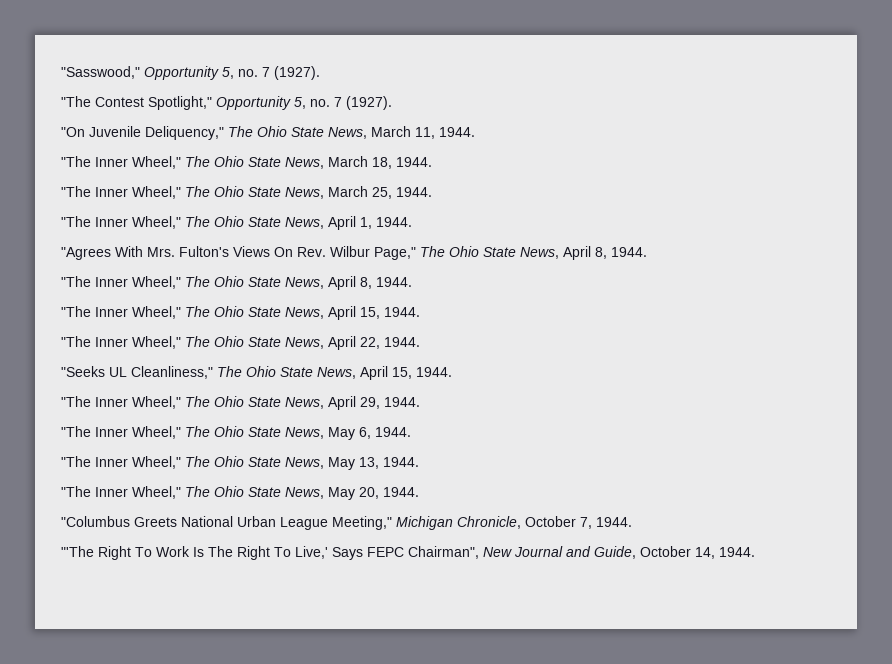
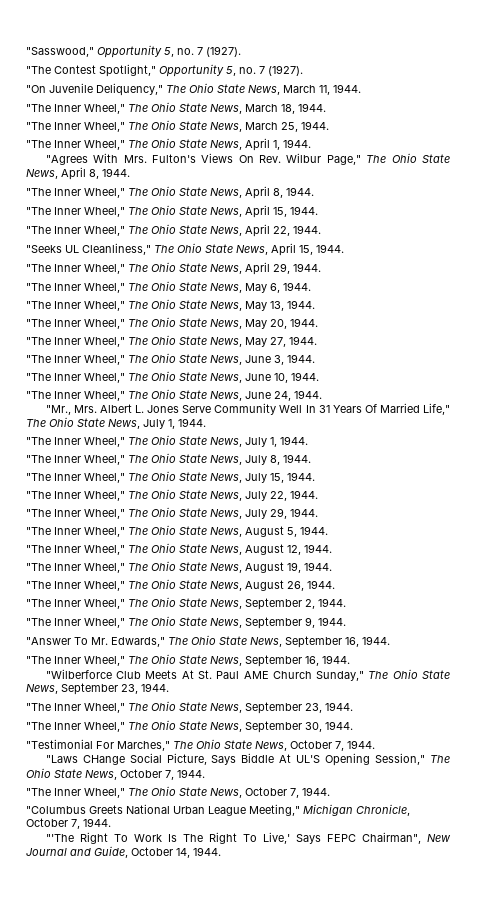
+ "The Inner Wheel," The Ohio State News, May 27, 1944.
+ "The Inner Wheel," The Ohio State News, June 3, 1944.
+ "The Inner Wheel," The Ohio State News, June 10, 1944.
+ "The Inner Wheel," The Ohio State News, June 24, 1944.
+ "Mr., Mrs. Albert L. Jones Serve Community Well In 31 Years Of Married Life," The Ohio State News, July 1, 1944.
+ "The Inner Wheel," The Ohio State News, July 1, 1944.
+ "The Inner Wheel," The Ohio State News, July 8, 1944.
+ "The Inner Wheel," The Ohio State News, July 15, 1944.
+ "The Inner Wheel," The Ohio State News, July 22, 1944.
+ "The Inner Wheel," The Ohio State News, July 29, 1944.
+ "The Inner Wheel," The Ohio State News, August 5, 1944.
+ "The Inner Wheel," The Ohio State News, August 12, 1944.
+ "The Inner Wheel," The Ohio State News, August 19, 1944.
+ "The Inner Wheel," The Ohio State News, August 26, 1944.
+ "The Inner Wheel," The Ohio State News, September 2, 1944.
+ "The Inner Wheel," The Ohio State News, September 9, 1944.
+ "Answer To Mr. Edwards," The Ohio State News, September 16, 1944.
+ "The Inner Wheel," The Ohio State News, September 16, 1944.
+ "Wilberforce Club Meets At St. Paul AME Church Sunday," The Ohio State News, September 23, 1944.
+ "The Inner Wheel," The Ohio State News, September 23, 1944.
+ "The Inner Wheel," The Ohio State News, September 30, 1944.
+ "Testimonial For Marches," The Ohio State News, October 7, 1944.
+ "Laws CHange Social Picture, Says Biddle At UL'S Opening Session," The Ohio State News, October 7, 1944.
+ "The Inner Wheel," The Ohio State News, October 7, 1944.

